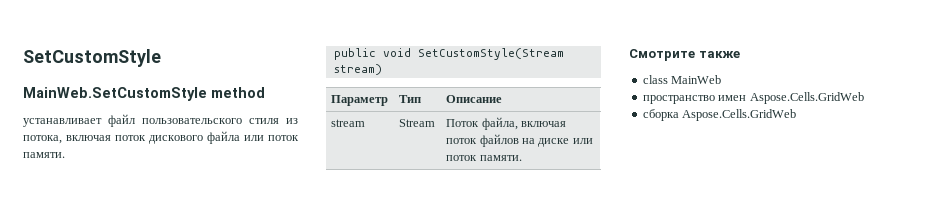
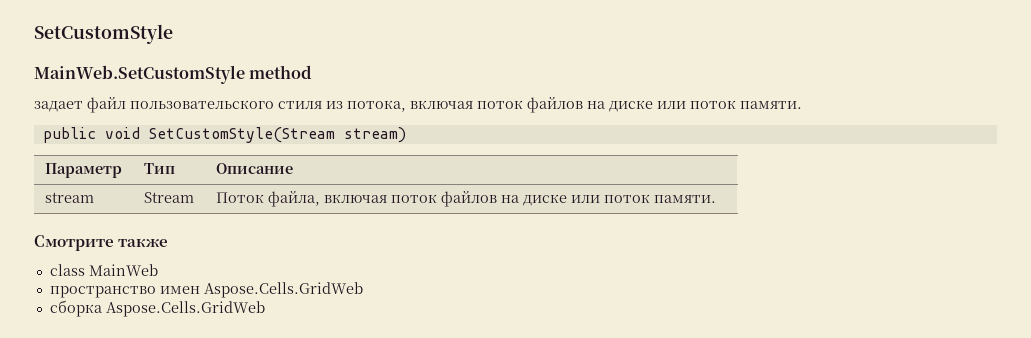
- устанавливает файл пользовательского стиля из потока, включая поток дискового файла или поток памяти.
+ задает файл пользовательского стиля из потока, включая поток файлов на диске или поток памяти.

